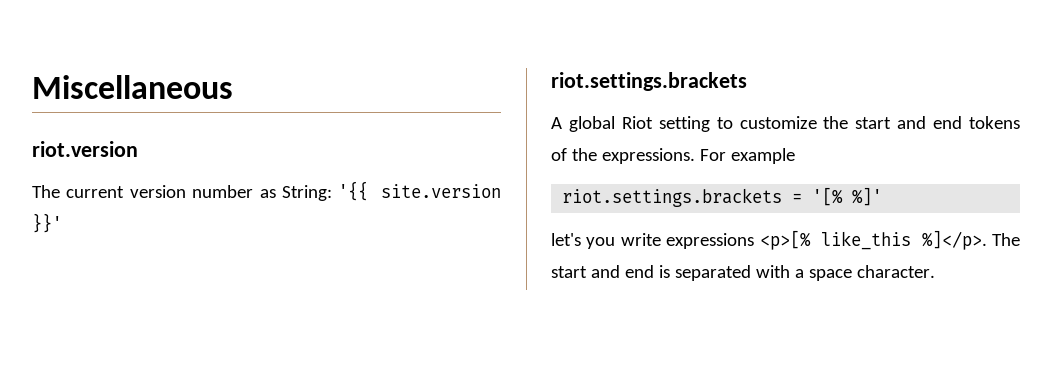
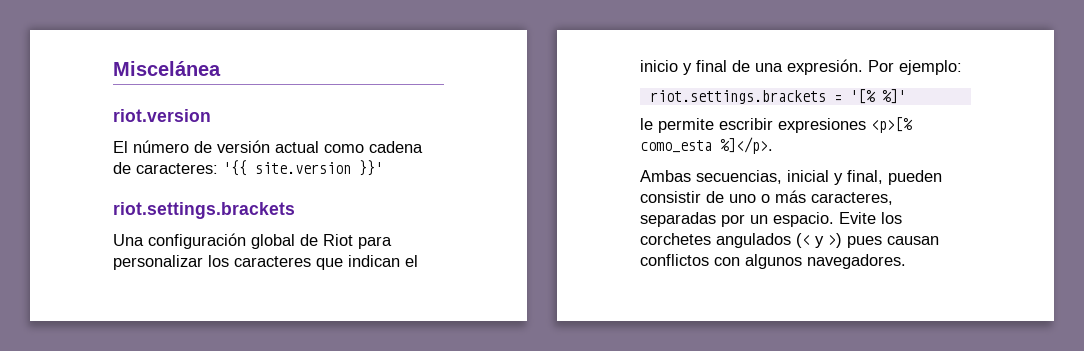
- Miscellaneous
+ Miscelánea
- The current version number as String: '{{ site.version }}'
+ El número de versión actual como cadena de caracteres: '{{ site.version }}'
  riot.settings.brackets
- A global Riot setting to customize the start and end tokens of the expressions. For example
+ Una configuración global de Riot para personalizar los caracteres que indican el inicio y final de una expresión. Por ejemplo:
  riot.settings.brackets = '[% %]'
- let's you write expressions <p>[% like_this %]</p>. The start and end is separated with a space character.
+ le permite escribir expresiones <p>[% como_esta %]</p>.
+ Ambas secuencias, inicial y final, pueden consistir de uno o más caracteres, separadas por un espacio. Evite los corchetes angulados (< y >) pues causan conflictos con algunos navegadores.

